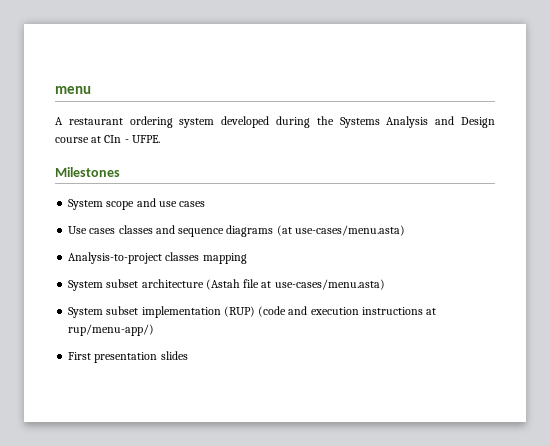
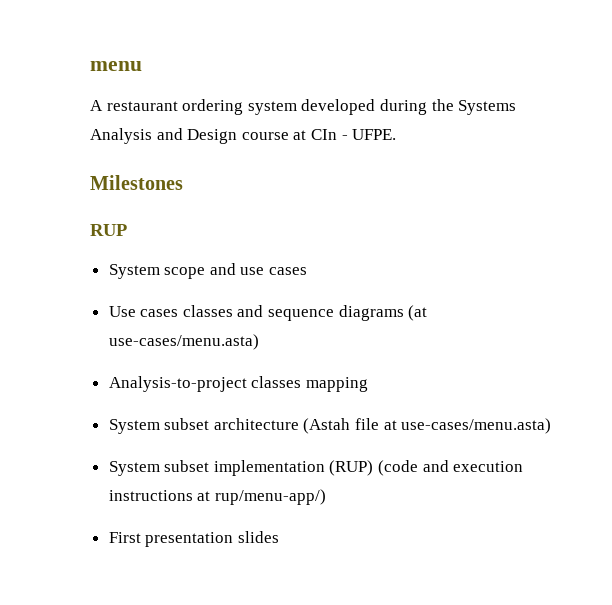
+ RUP

